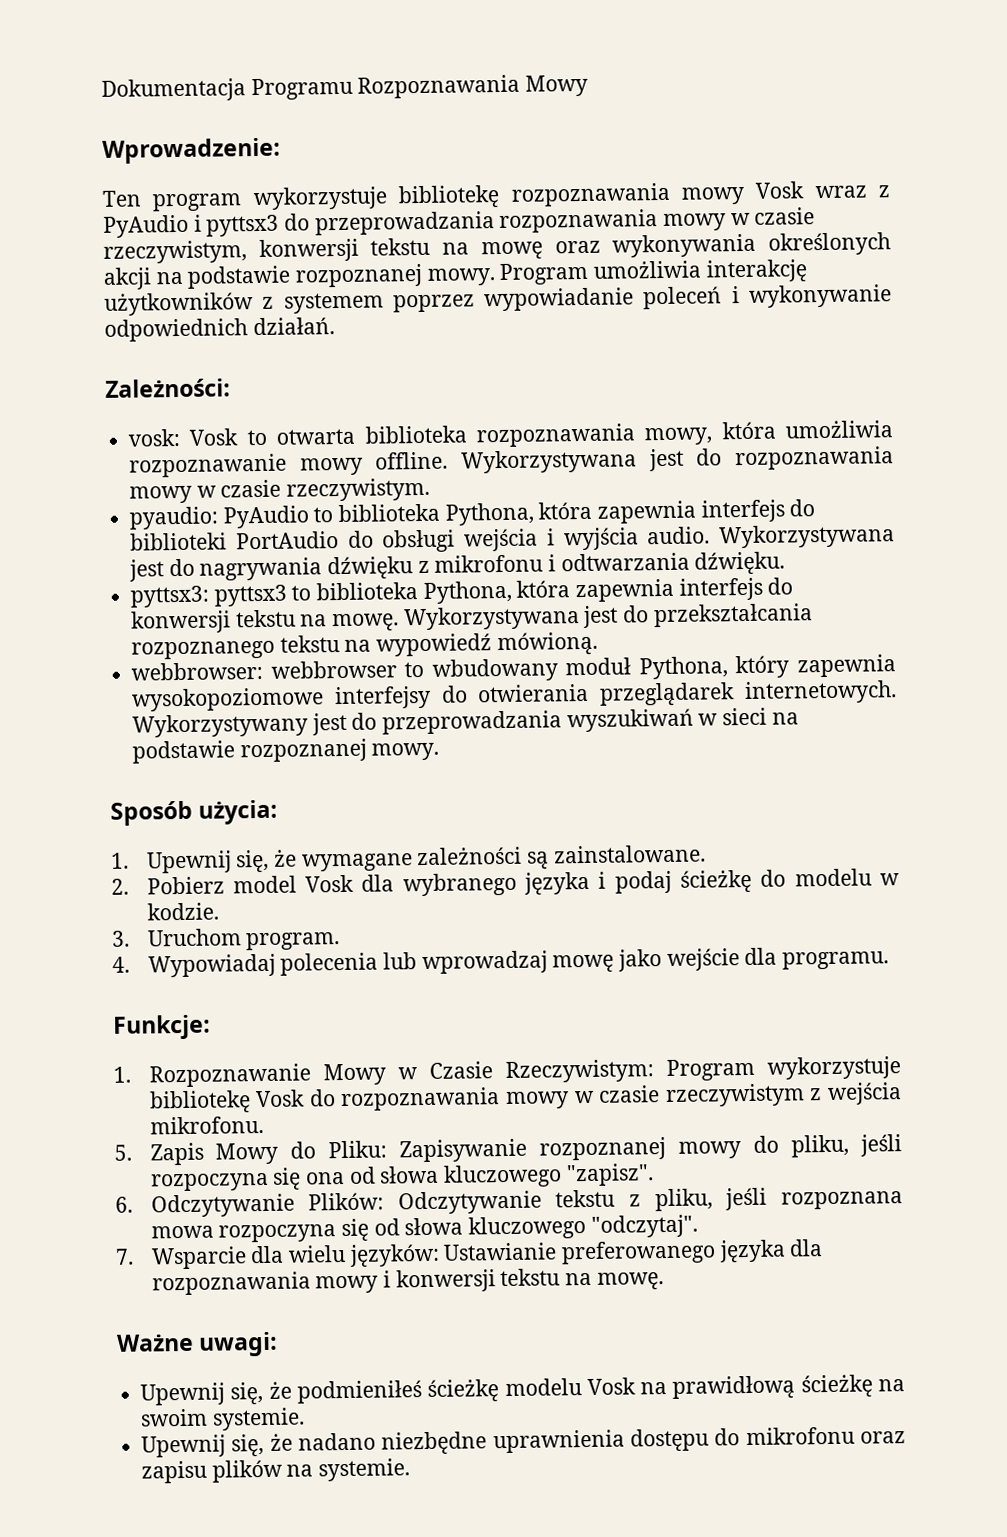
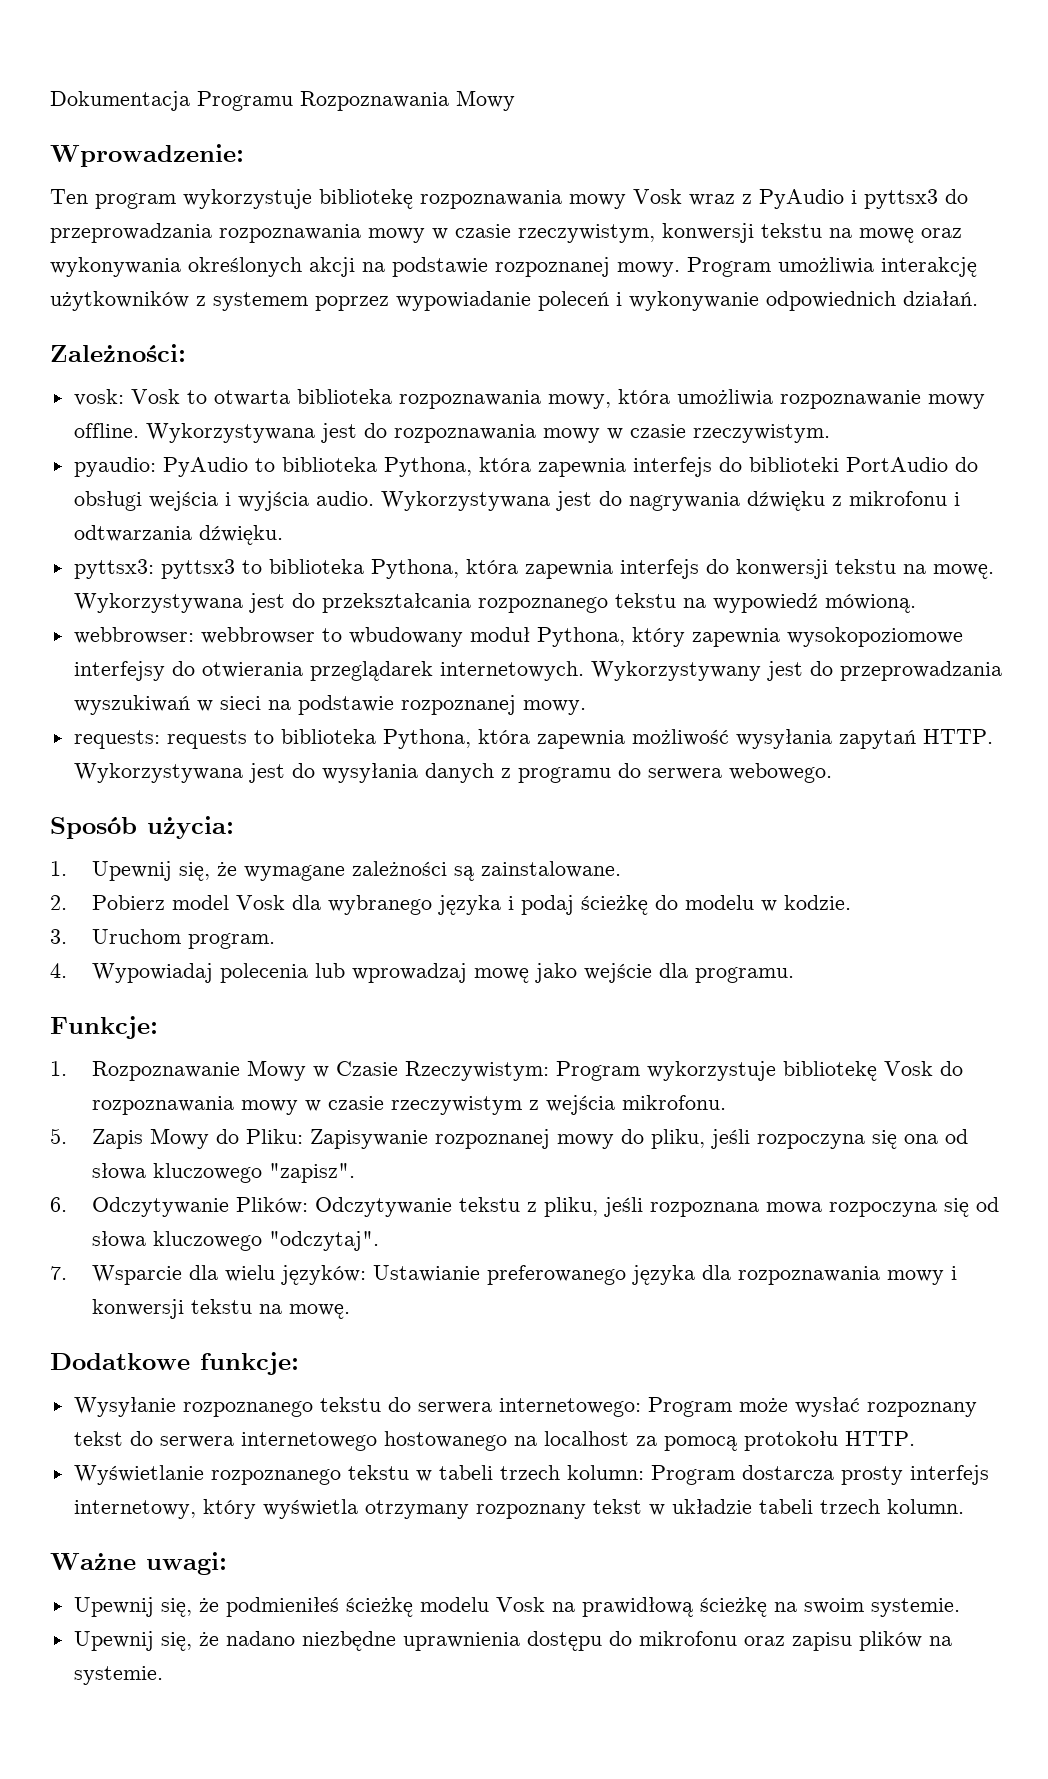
+ requests: requests to biblioteka Pythona, która zapewnia możliwość wysyłania zapytań HTTP. Wykorzystywana jest do wysyłania danych z programu do serwera webowego.
+ Dodatkowe funkcje:
+ Wysyłanie rozpoznanego tekstu do serwera internetowego: Program może wysłać rozpoznany tekst do serwera internetowego hostowanego na localhost za pomocą protokołu HTTP.
+ Wyświetlanie rozpoznanego tekstu w tabeli trzech kolumn: Program dostarcza prosty interfejs internetowy, który wyświetla otrzymany rozpoznany tekst w układzie tabeli trzech kolumn.

